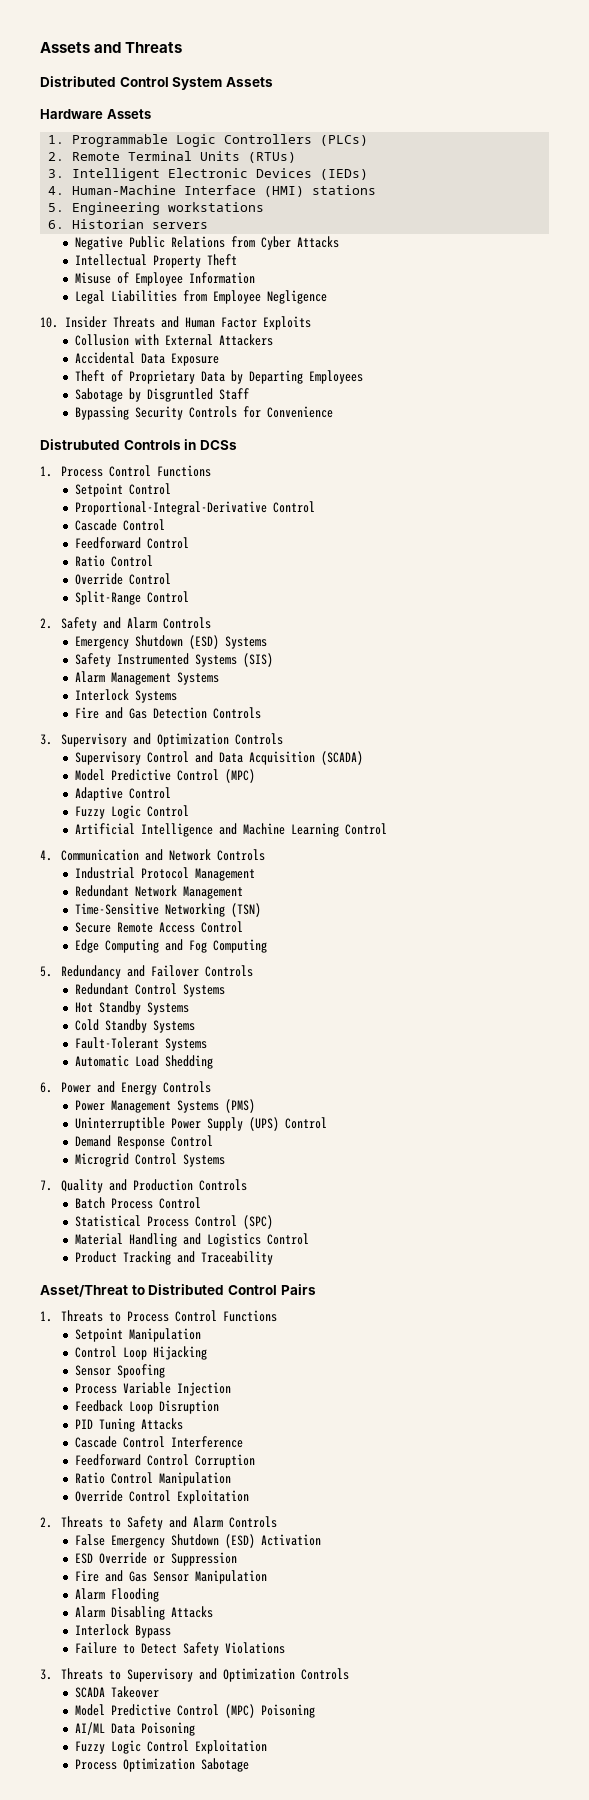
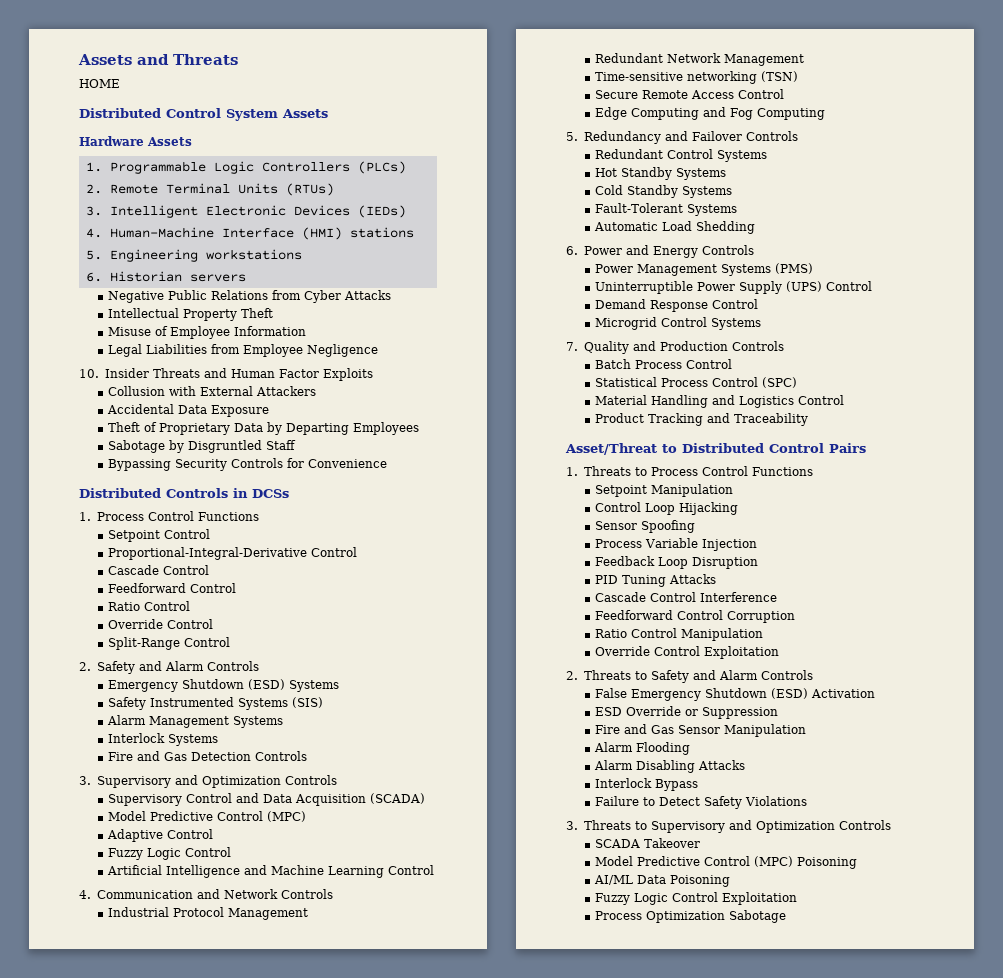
+ HOME
- Distrubuted Controls in DCSs
+ Distributed Controls in DCSs
- Time-Sensitive Networking (TSN)
+ Time-sensitive networking (TSN)

